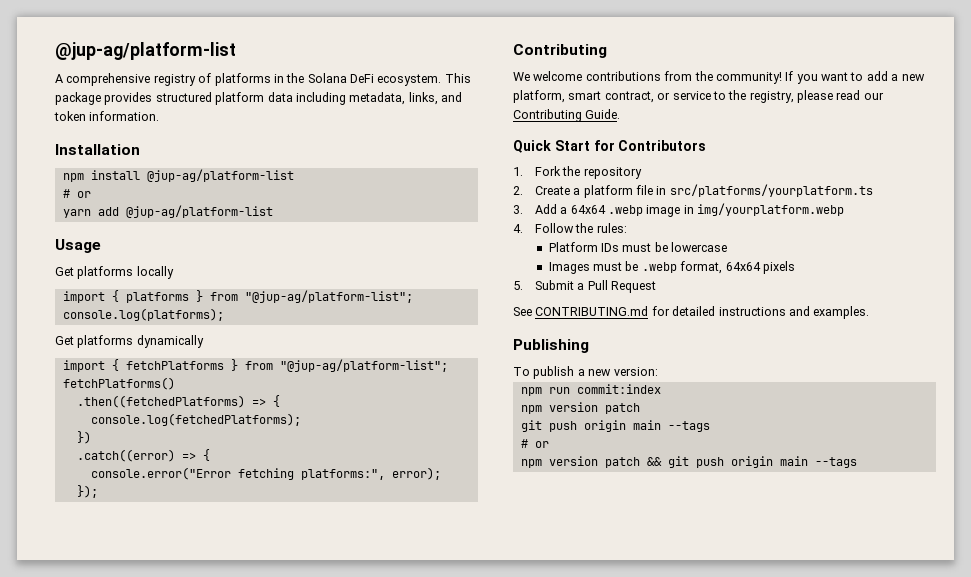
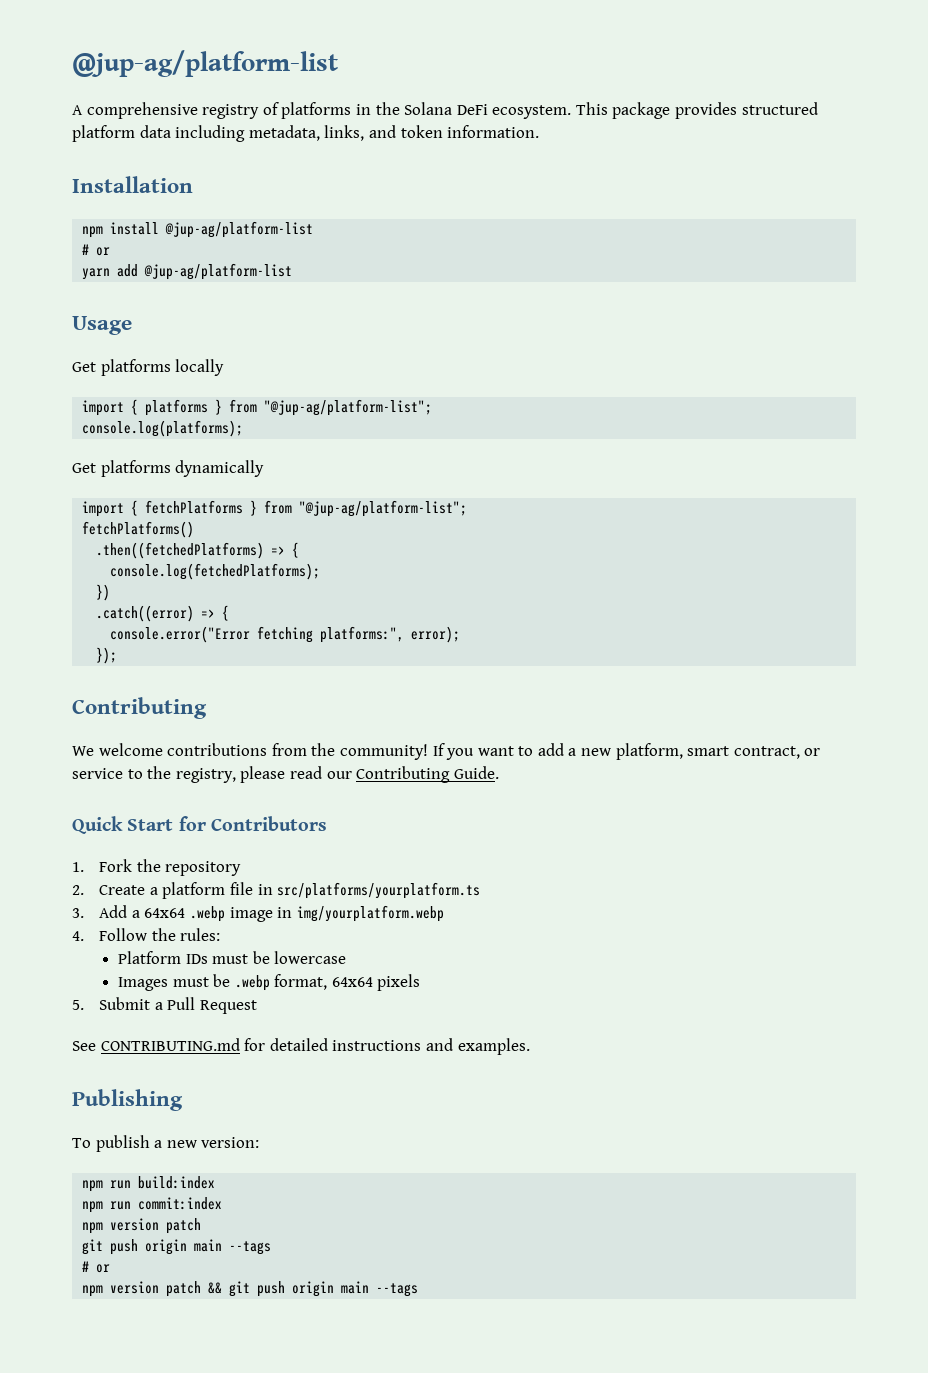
+ npm run build:index

